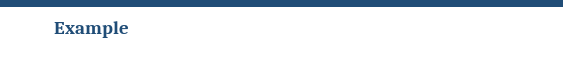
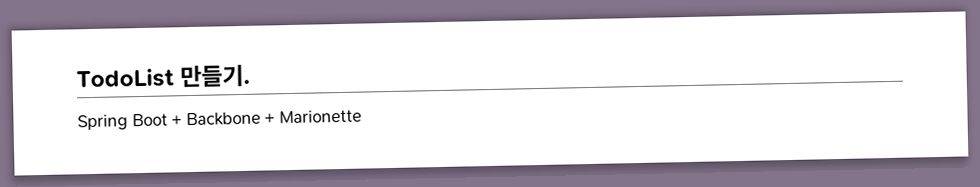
- Example
+ TodoList 만들기.
+ Spring Boot + Backbone + Marionette

